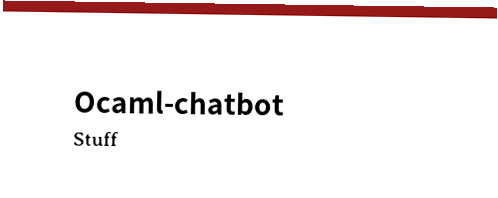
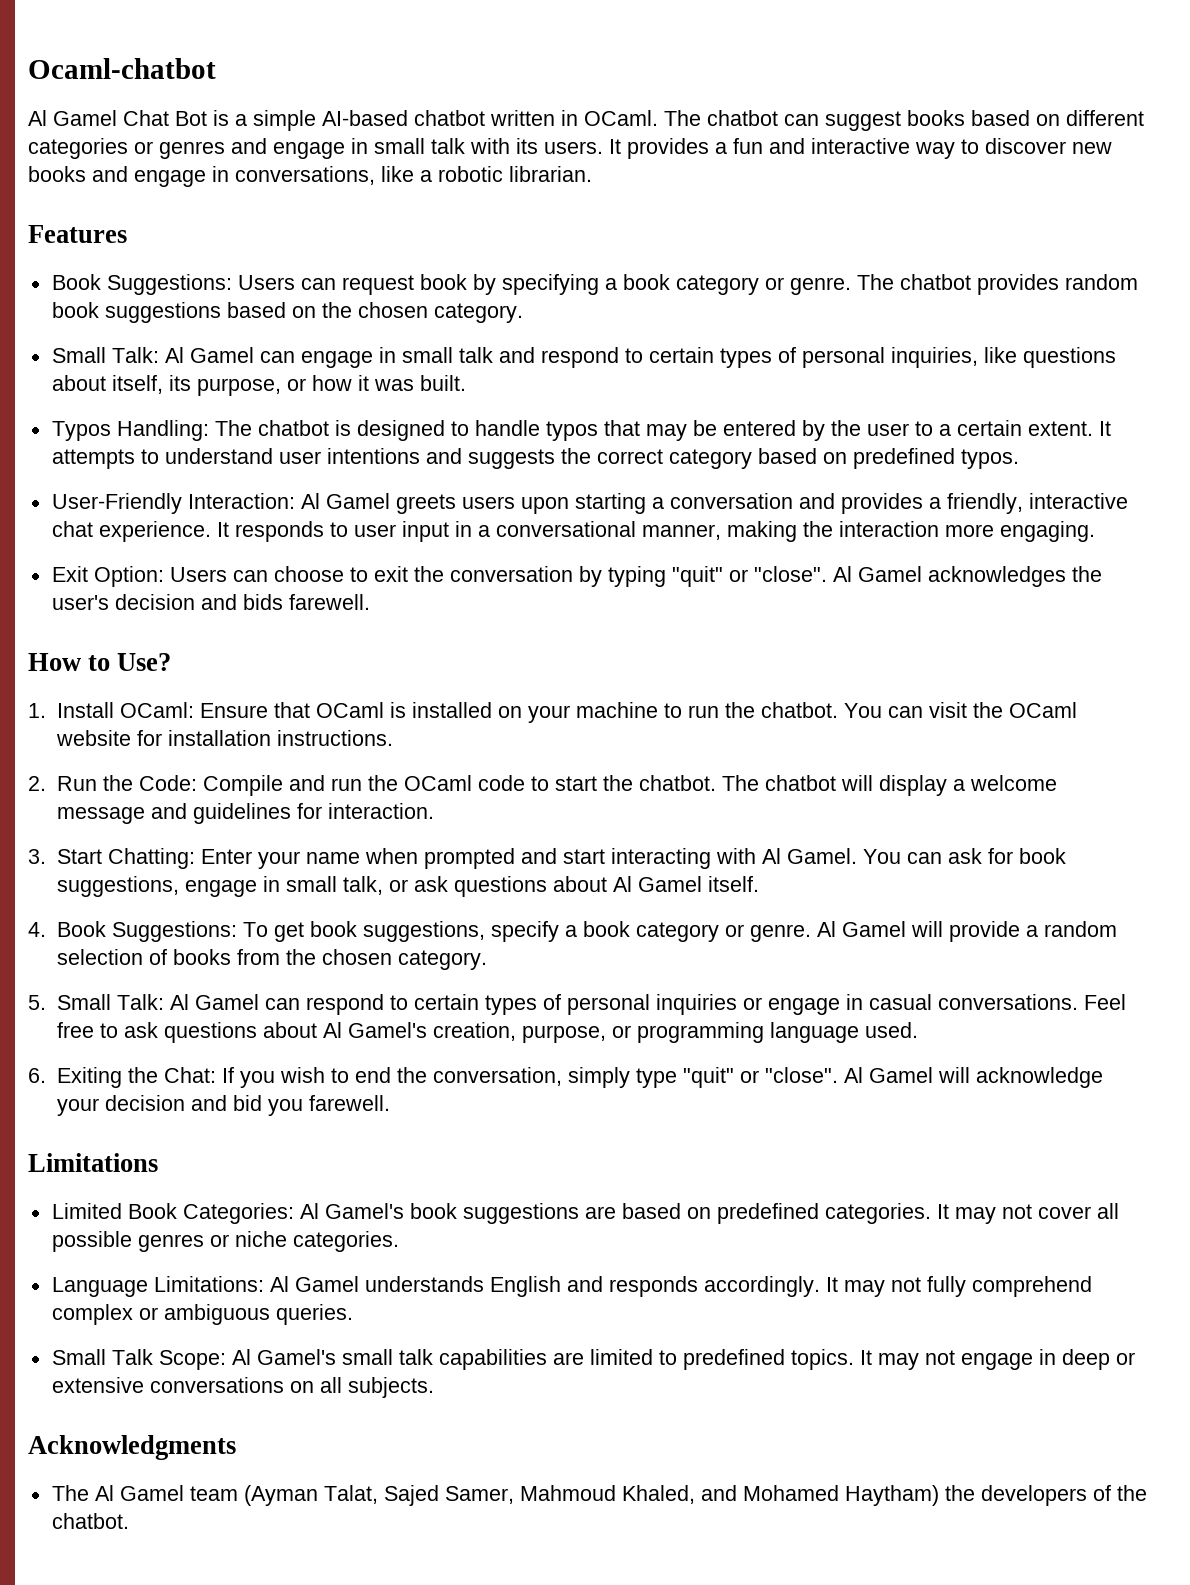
- Stuff
+ Al Gamel Chat Bot is a simple AI-based chatbot written in OCaml. The chatbot can suggest books based on different categories or genres and engage in small talk with its users. It provides a fun and interactive way to discover new books and engage in conversations, like a robotic librarian.
+ Features
+ Book Suggestions: Users can request book by specifying a book category or genre. The chatbot provides random book suggestions based on the chosen category.
+ Small Talk: Al Gamel can engage in small talk and respond to certain types of personal inquiries, like questions about itself, its purpose, or how it was built.
+ Typos Handling: The chatbot is designed to handle typos that may be entered by the user to a certain extent. It attempts to understand user intentions and suggests the correct category based on predefined typos.
+ User-Friendly Interaction: Al Gamel greets users upon starting a conversation and provides a friendly, interactive chat experience. It responds to user input in a conversational manner, making the interaction more engaging.
+ Exit Option: Users can choose to exit the conversation by typing "quit" or "close". Al Gamel acknowledges the user's decision and bids farewell.
+ How to Use?
+ 1. Install OCaml: Ensure that OCaml is installed on your machine to run the chatbot. You can visit the OCaml website for installation instructions.
+ 2. Run the Code: Compile and run the OCaml code to start the chatbot. The chatbot will display a welcome message and guidelines for interaction.
+ 3. Start Chatting: Enter your name when prompted and start interacting with Al Gamel. You can ask for book suggestions, engage in small talk, or ask questions about Al Gamel itself.
+ 4. Book Suggestions: To get book suggestions, specify a book category or genre. Al Gamel will provide a random selection of books from the chosen category.
+ 5. Small Talk: Al Gamel can respond to certain types of personal inquiries or engage in casual conversations. Feel free to ask questions about Al Gamel's creation, purpose, or programming language used.
+ 6. Exiting the Chat: If you wish to end the conversation, simply type "quit" or "close". Al Gamel will acknowledge your decision and bid you farewell.
+ Limitations
+ Limited Book Categories: Al Gamel's book suggestions are based on predefined categories. It may not cover all possible genres or niche categories.
+ Language Limitations: Al Gamel understands English and responds accordingly. It may not fully comprehend complex or ambiguous queries.
+ Small Talk Scope: Al Gamel's small talk capabilities are limited to predefined topics. It may not engage in deep or extensive conversations on all subjects.
+ Acknowledgments
+ The Al Gamel team (Ayman Talat, Sajed Samer, Mahmoud Khaled, and Mohamed Haytham) the developers of the chatbot.

